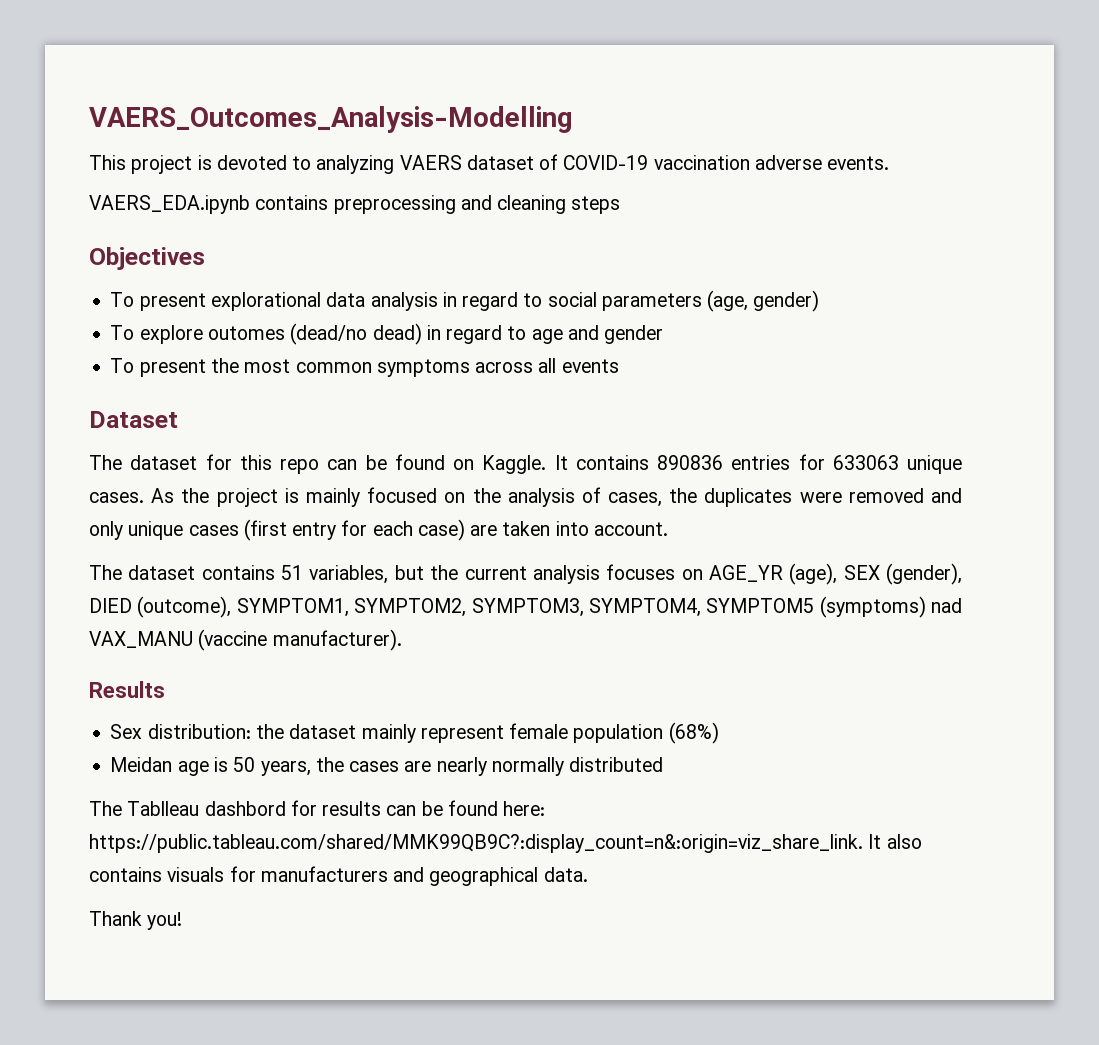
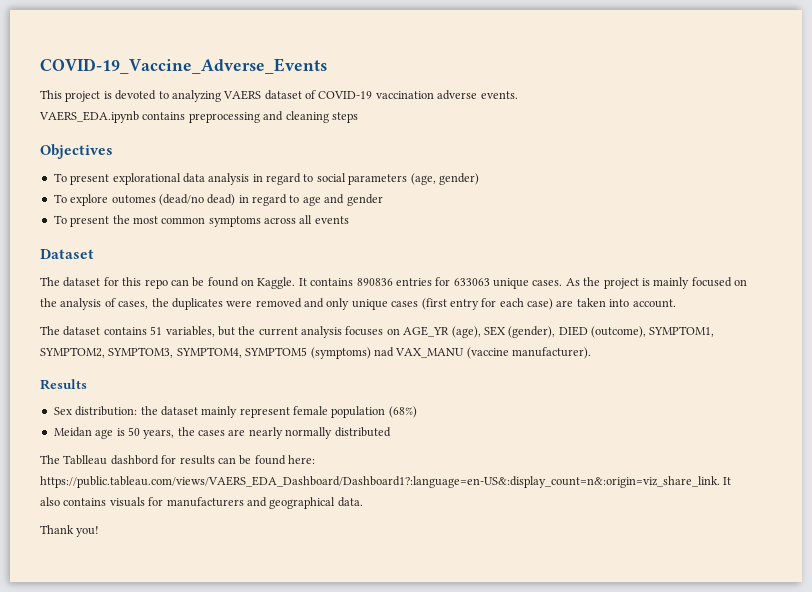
- VAERS_Outcomes_Analysis-Modelling
+ COVID-19_Vaccine_Adverse_Events
- The Tablleau dashbord for results can be found here: https://public.tableau.com/shared/MMK99QB9C?:display_count=n&:origin=viz_share_link. It also contains visuals for manufacturers and geographical data.
+ The Tablleau dashbord for results can be found here: https://public.tableau.com/views/VAERS_EDA_Dashboard/Dashboard1?:language=en-US&:display_count=n&:origin=viz_share_link. It also contains visuals for manufacturers and geographical data.

